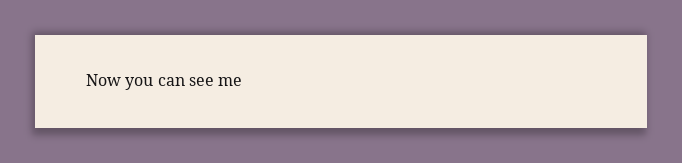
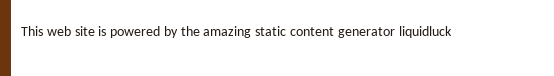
- Now you can see me
+ This web site is powered by the amazing static content generator liquidluck

